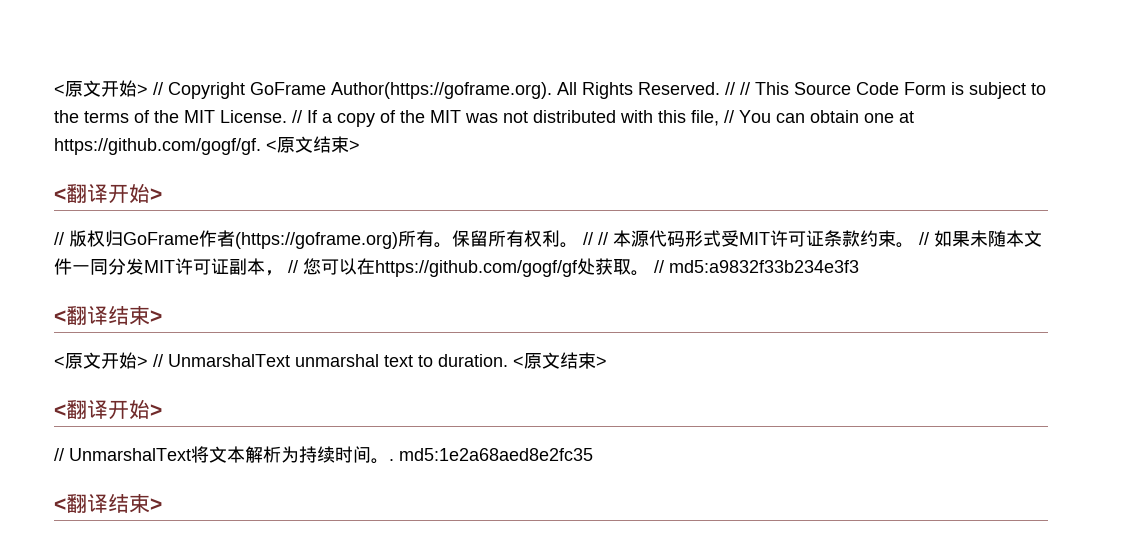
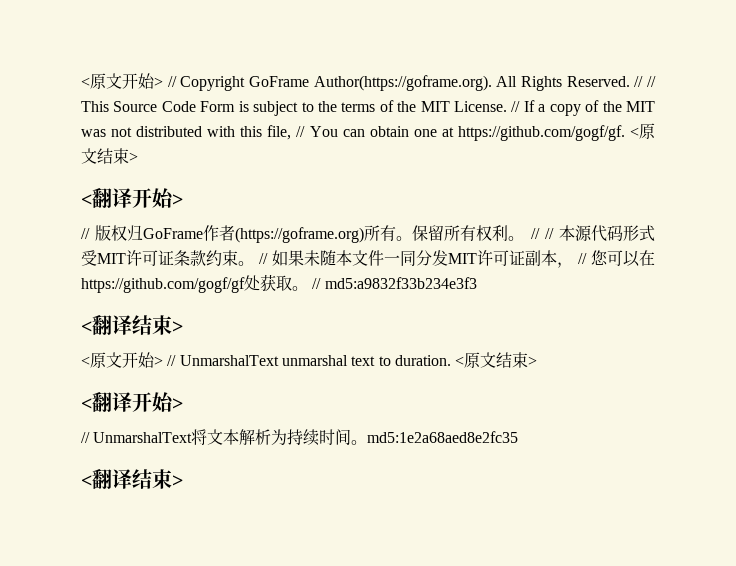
- // UnmarshalText将文本解析为持续时间。. md5:1e2a68aed8e2fc35
+ // UnmarshalText将文本解析为持续时间。md5:1e2a68aed8e2fc35

